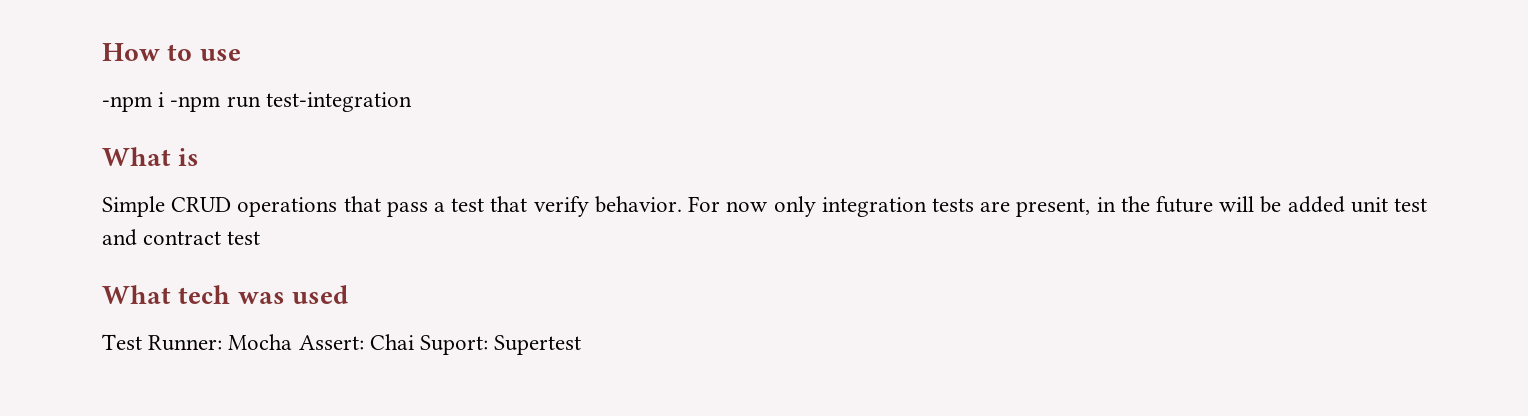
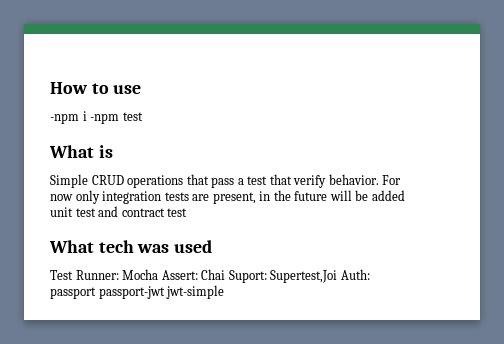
- -npm i -npm run test-integration
+ -npm i -npm test
- Test Runner: Mocha Assert: Chai Suport: Supertest
+ Test Runner: Mocha Assert: Chai Suport: Supertest,Joi Auth: passport passport-jwt jwt-simple

